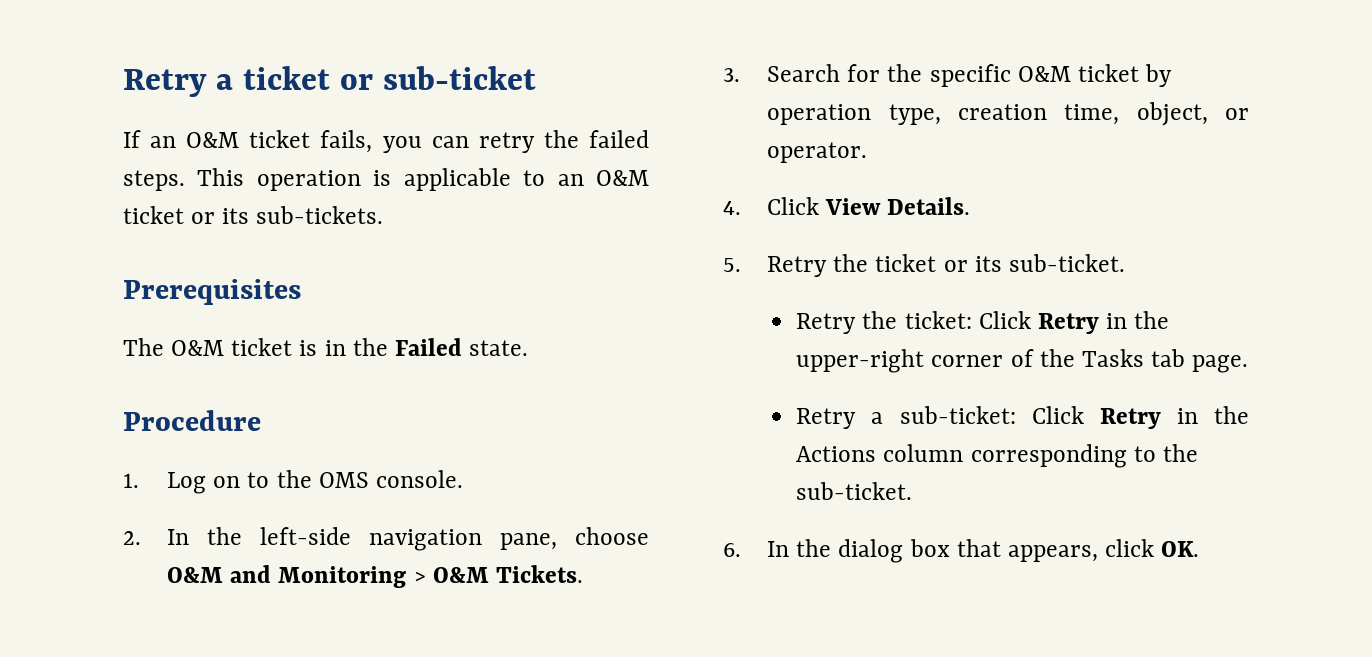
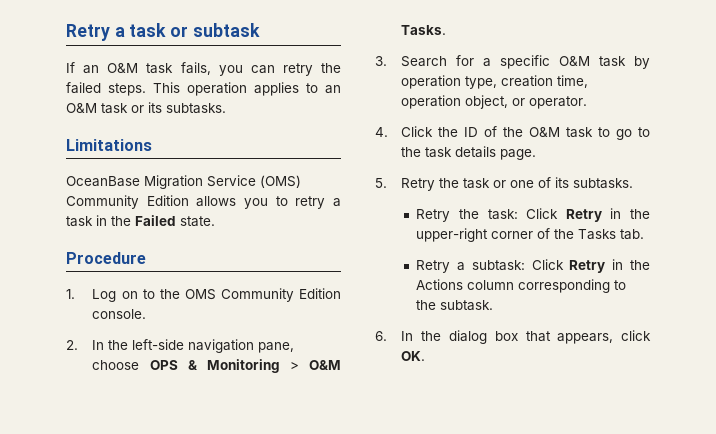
- Retry a ticket or sub-ticket
+ Retry a task or subtask
- If an O&M ticket fails, you can retry the failed steps.
+ If an O&M task fails, you can retry the failed steps.
- This operation is applicable to an O&M ticket or its sub-tickets.
- Prerequisites
- The O&M ticket is in the Failed state.
+ This operation applies to an O&M task or its subtasks.
+ Limitations
+ OceanBase Migration Service (OMS) Community Edition allows you to retry a task in the Failed state.
- 1. Log on to the OMS console.
+ 1. Log on to the OMS Community Edition console.
- 2. In the left-side navigation pane, choose O&M and Monitoring > O&M Tickets.
+ 2. In the left-side navigation pane, choose OPS & Monitoring > O&M Tasks.
- 3. Search for the specific O&M ticket by operation type, creation time, object, or operator.
+ 3. Search for a specific O&M task by operation type, creation time, operation object, or operator.
- 4. Click View Details.
- 5. Retry the ticket or its sub-ticket.
- Retry the ticket: Click Retry in the upper-right corner of the Tasks tab page.
- Retry a sub-ticket: Click Retry in the Actions column corresponding to the sub-ticket.
+ 4. Click the ID of the O&M task to go to the task details page.
+ 5. Retry the task or one of its subtasks.
+ Retry the task: Click Retry in the upper-right corner of the Tasks tab.
+ Retry a subtask: Click Retry in the Actions column corresponding to the subtask.

